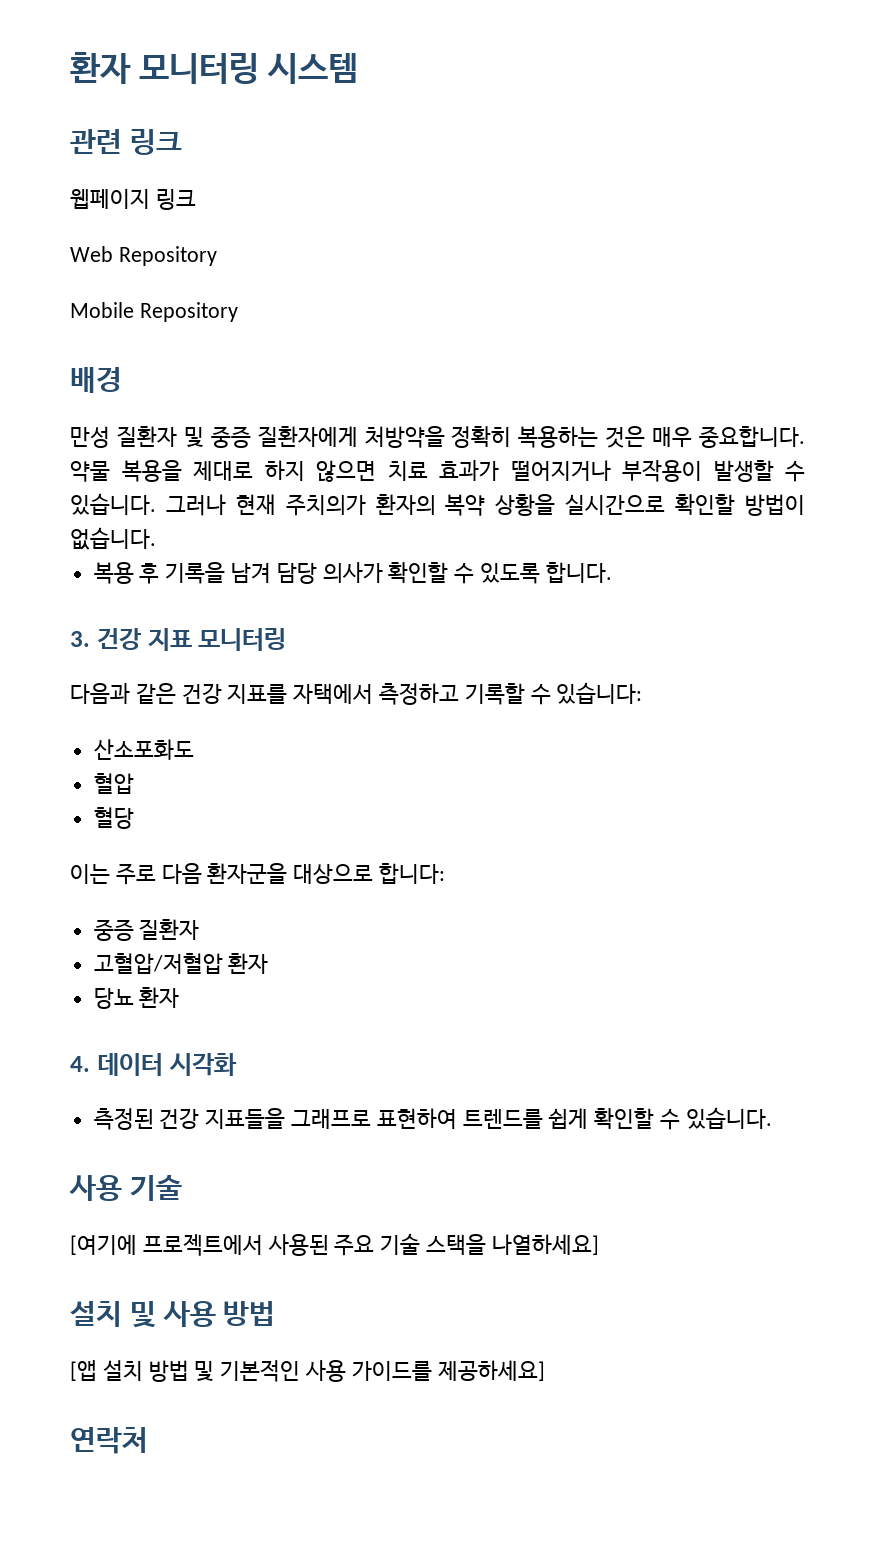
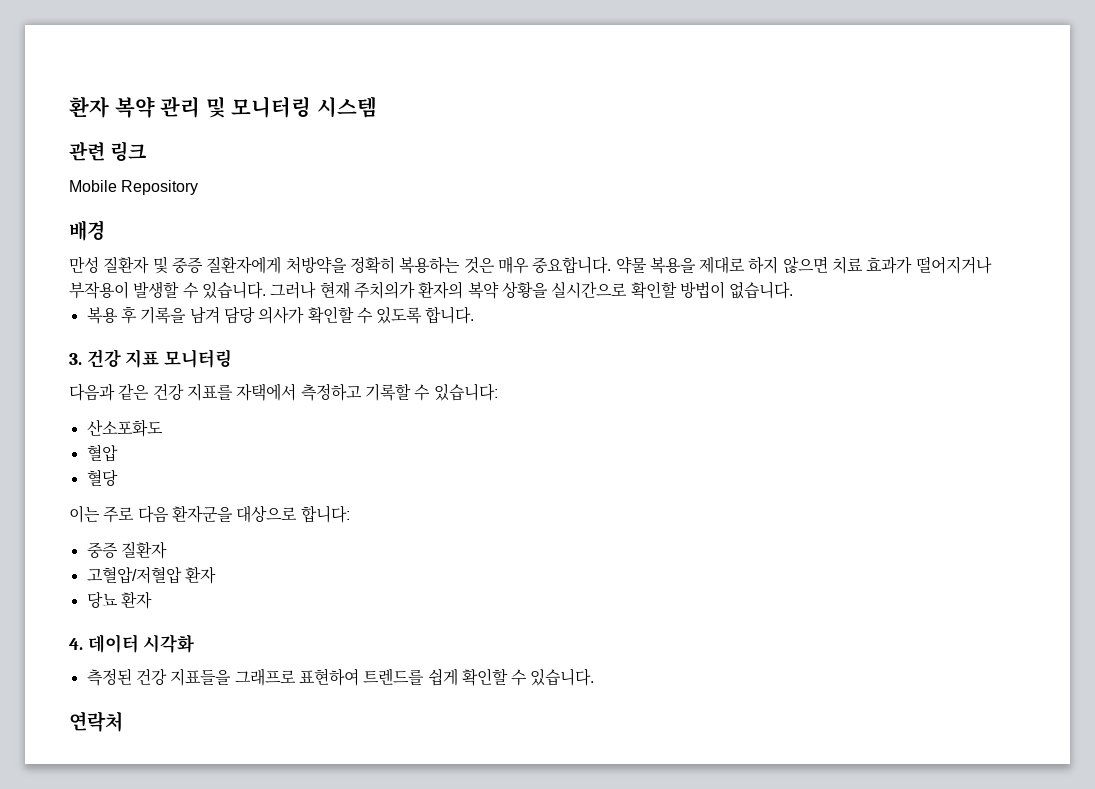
- 환자 모니터링 시스템
+ 환자 복약 관리 및 모니터링 시스템
- 웹페이지 링크
- Web Repository
- 사용 기술
- [여기에 프로젝트에서 사용된 주요 기술 스택을 나열하세요]
- 설치 및 사용 방법
- [앱 설치 방법 및 기본적인 사용 가이드를 제공하세요]

